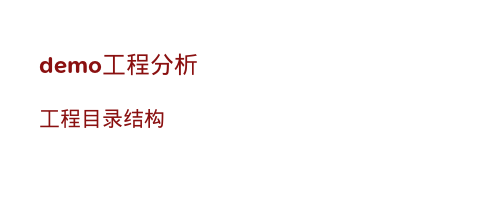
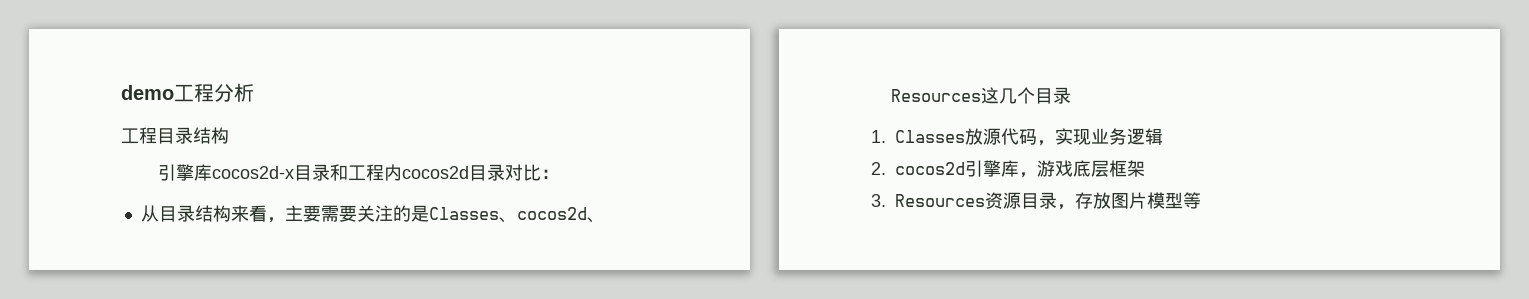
+ 引擎库cocos2d-x目录和工程内cocos2d目录对比：
+ 从目录结构来看，主要需要关注的是Classes、cocos2d、Resources这几个目录
+ 1. Classes放源代码，实现业务逻辑
+ 2. cocos2d引擎库，游戏底层框架
+ 3. Resources资源目录，存放图片模型等

